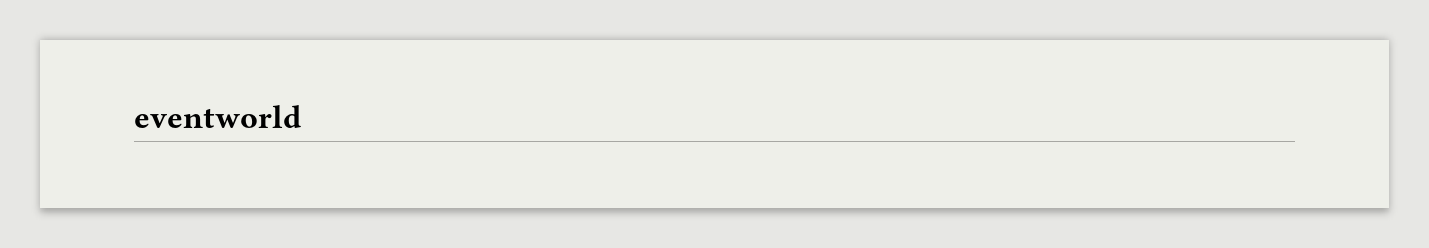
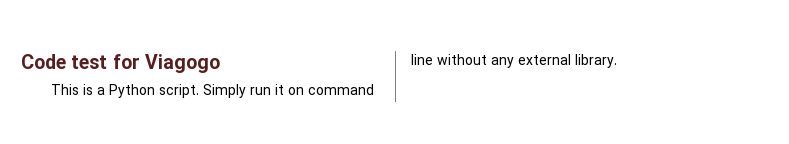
- eventworld
+ Code test for Viagogo
+ This is a Python script. Simply run it on command line without any external library.

